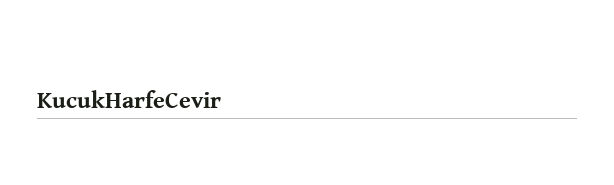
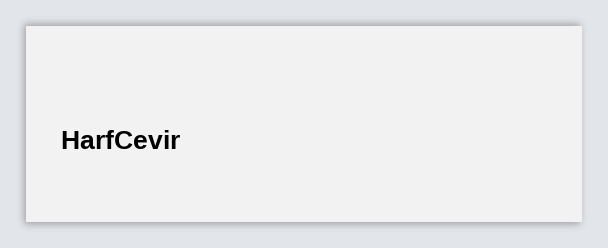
- KucukHarfeCevir
+ HarfCevir

